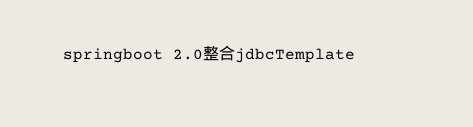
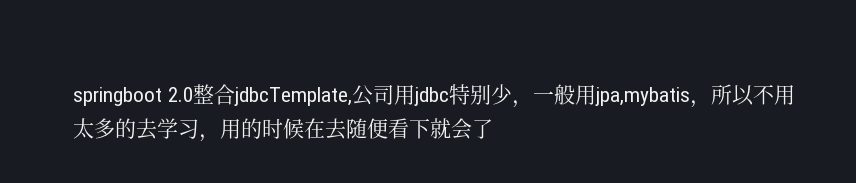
- springboot 2.0整合jdbcTemplate
+ springboot 2.0整合jdbcTemplate,公司用jdbc特别少，一般用jpa,mybatis，所以不用太多的去学习，用的时候在去随便看下就会了

